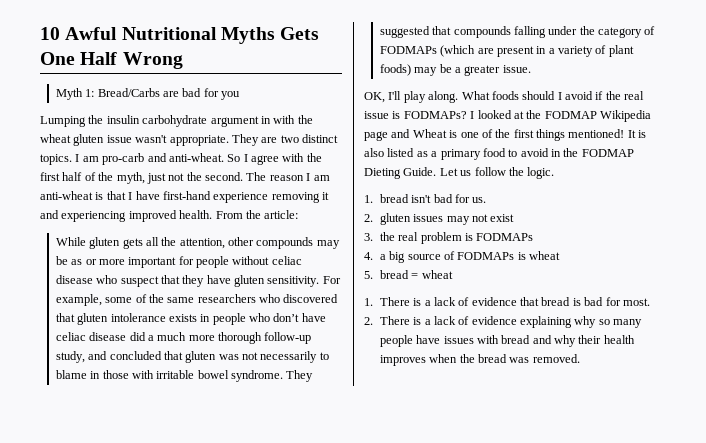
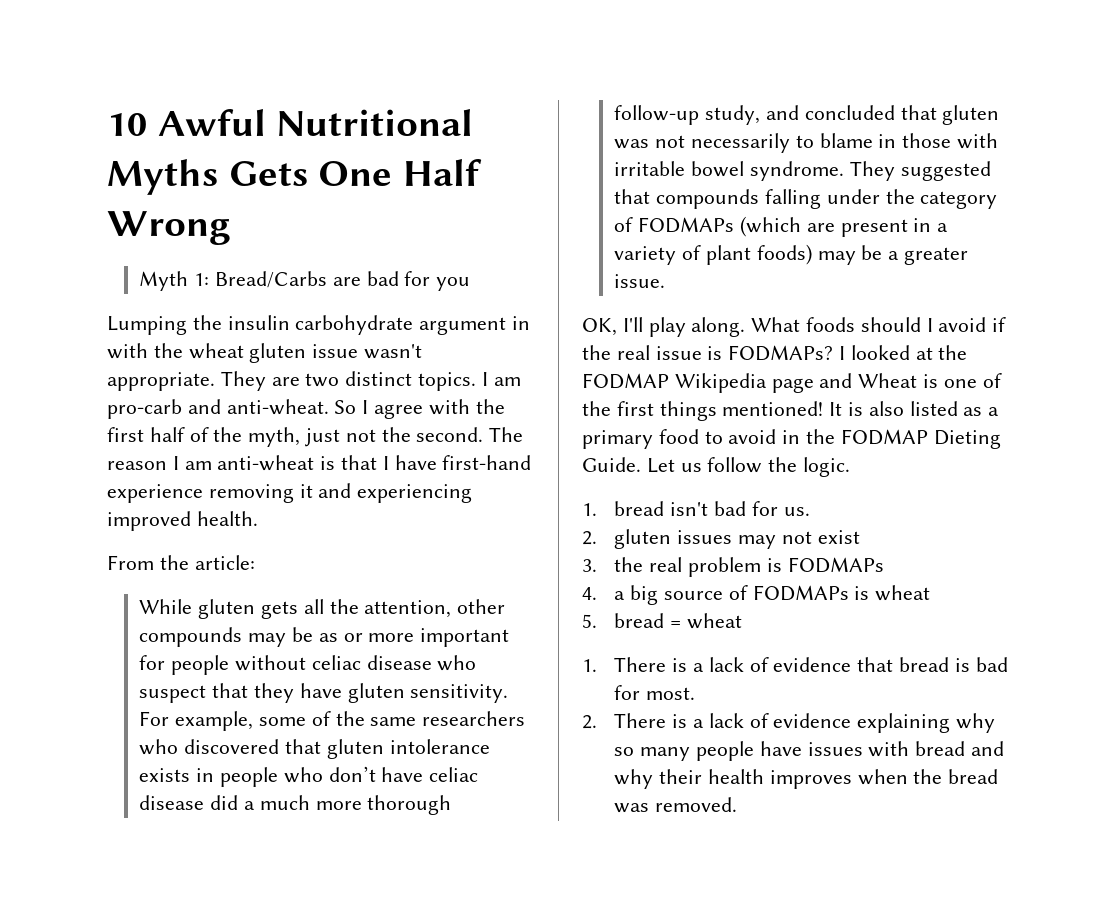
- The reason I am anti-wheat is that I have first-hand experience removing it and experiencing improved health. From the article:
+ The reason I am anti-wheat is that I have first-hand experience removing it and experiencing improved health.
+ From the article:

